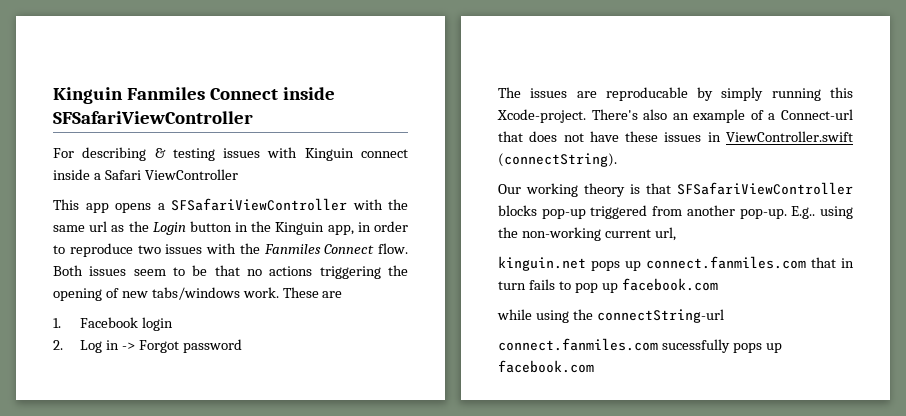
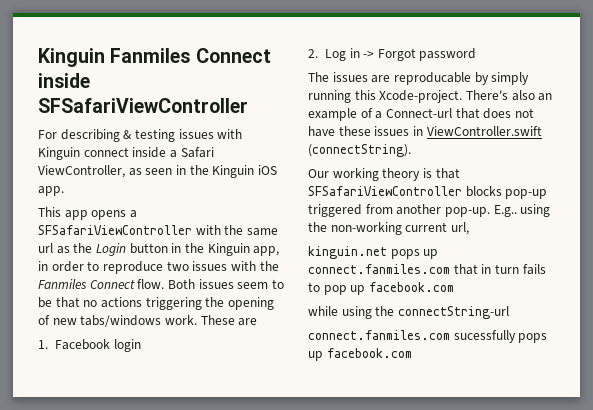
- For describing & testing issues with Kinguin connect inside a Safari ViewController
+ For describing & testing issues with Kinguin connect inside a Safari ViewController, as seen in the Kinguin iOS app.

